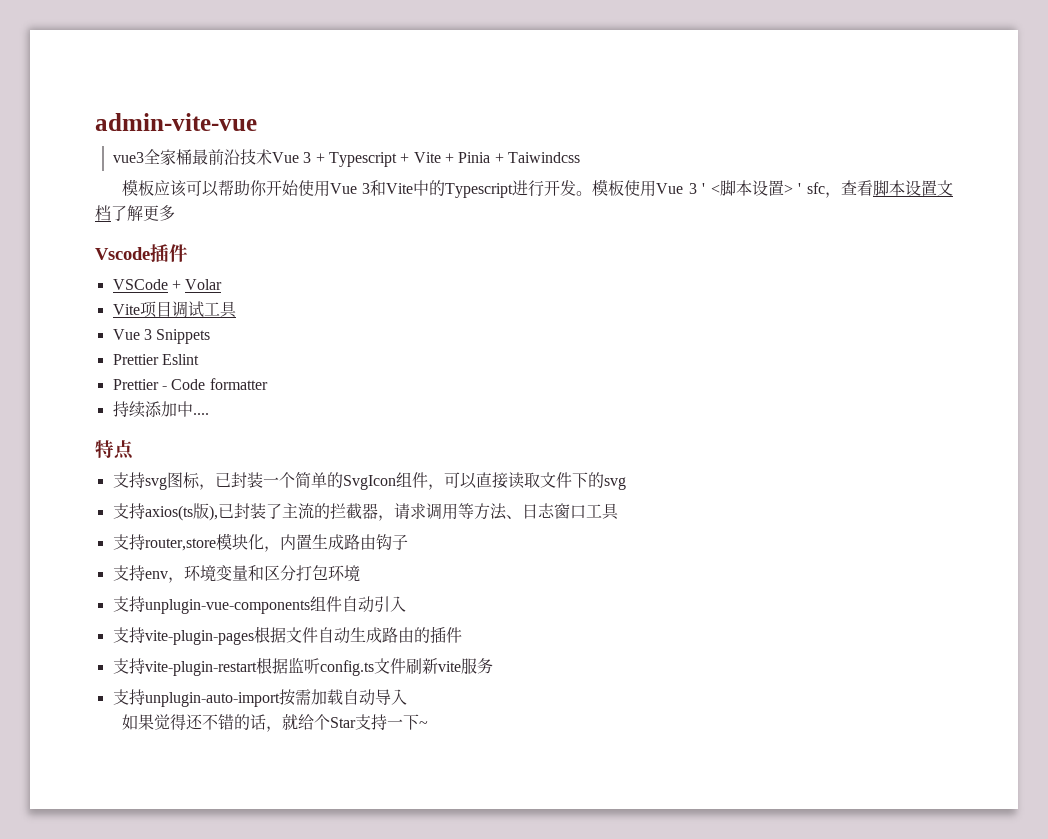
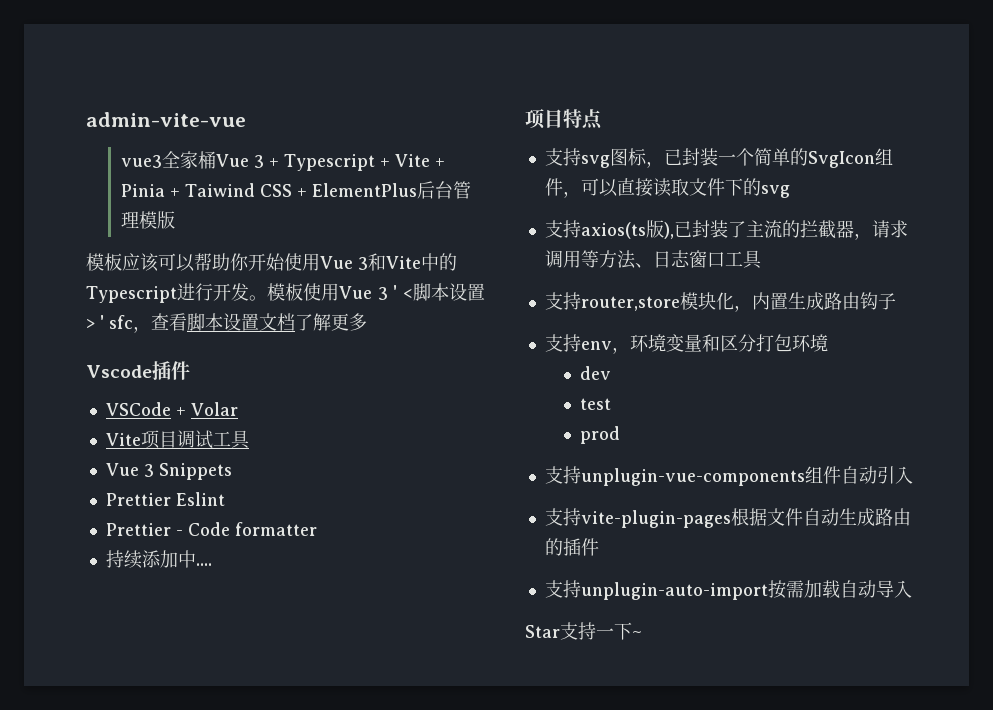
- vue3全家桶最前沿技术Vue 3 + Typescript + Vite + Pinia + Taiwindcss
+ vue3全家桶Vue 3 + Typescript + Vite + Pinia + Taiwind CSS + ElementPlus后台管理模版
- 特点
+ 项目特点
+ dev
+ test
+ prod
- 支持vite-plugin-restart根据监听config.ts文件刷新vite服务
- 如果觉得还不错的话，就给个Star支持一下~
+ Star支持一下~

